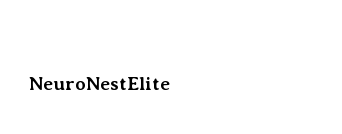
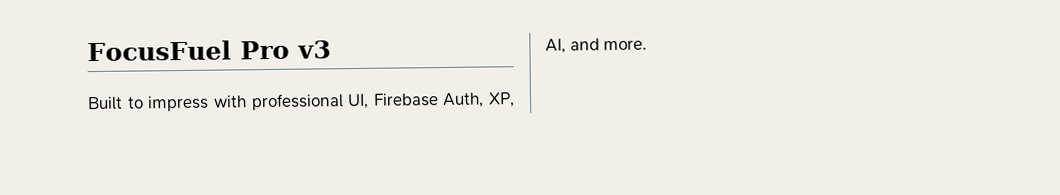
- NeuroNestElite
+ FocusFuel Pro v3
+ Built to impress with professional UI, Firebase Auth, XP, AI, and more.

